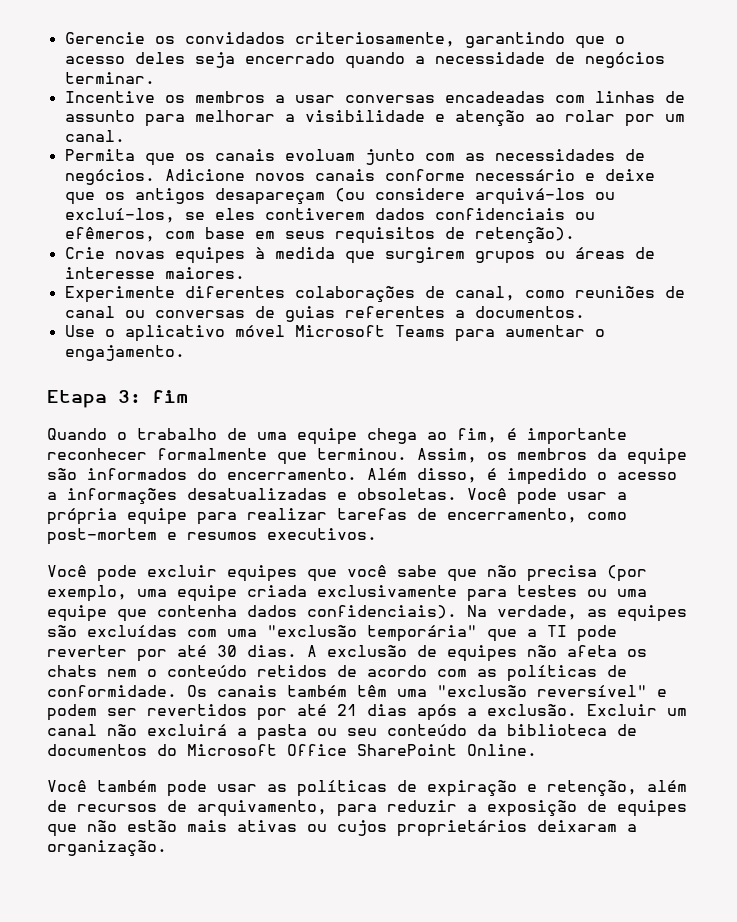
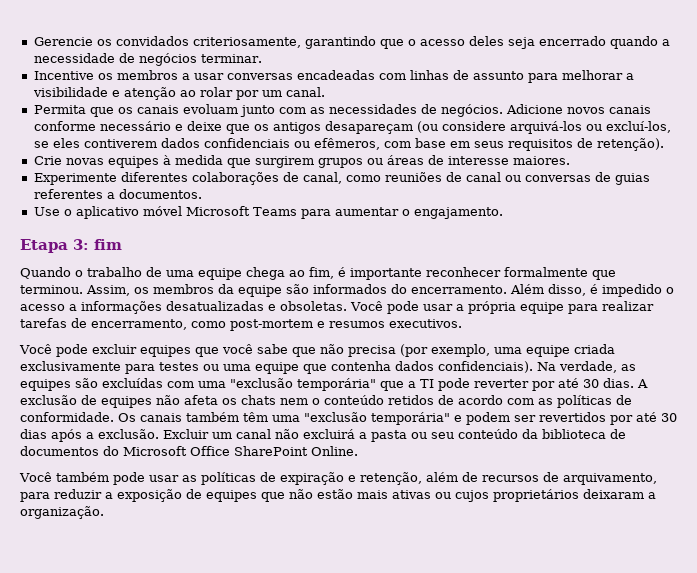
- Os canais também têm uma "exclusão reversível" e podem ser revertidos por até 21 dias após a exclusão.
+ Os canais também têm uma "exclusão temporária" e podem ser revertidos por até 30 dias após a exclusão.

